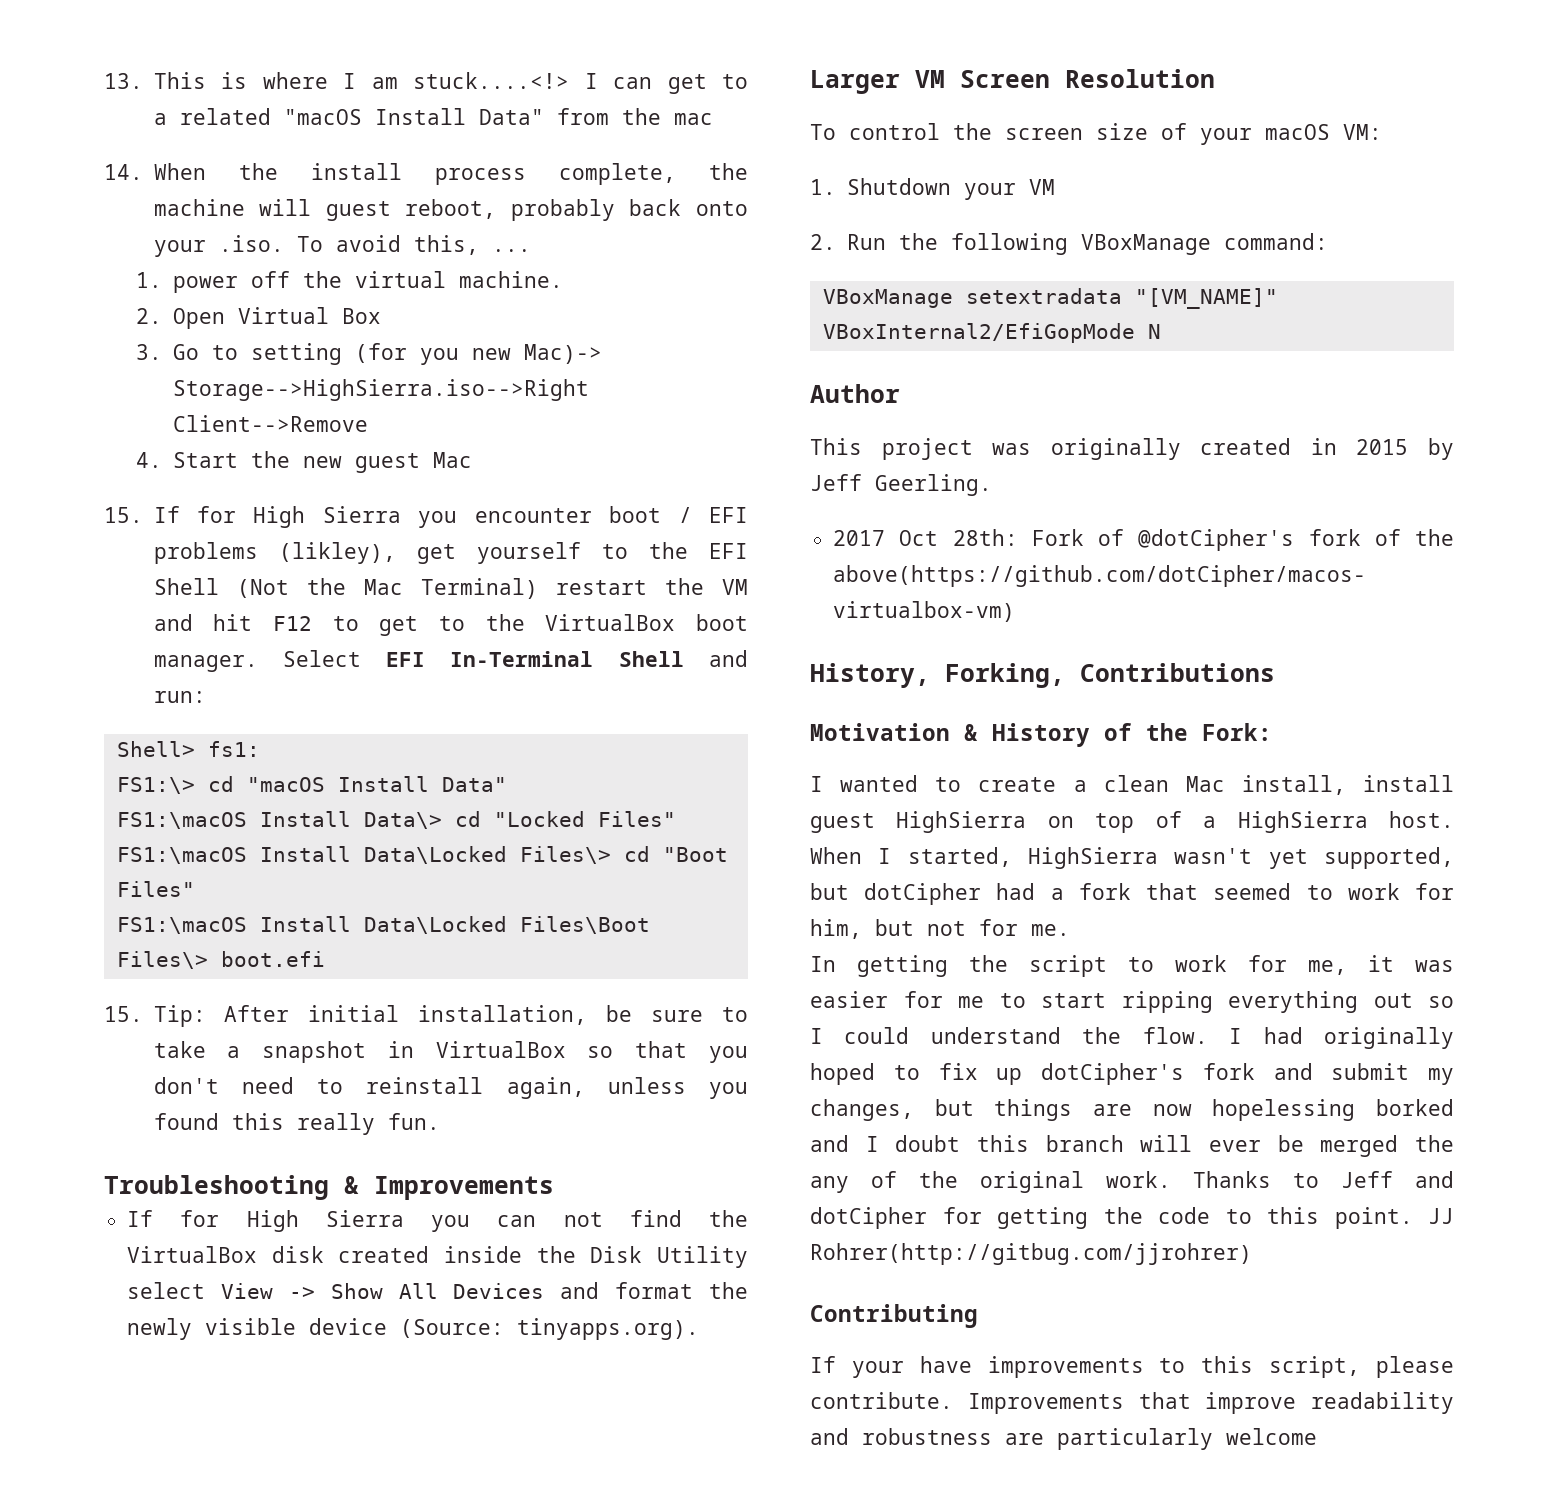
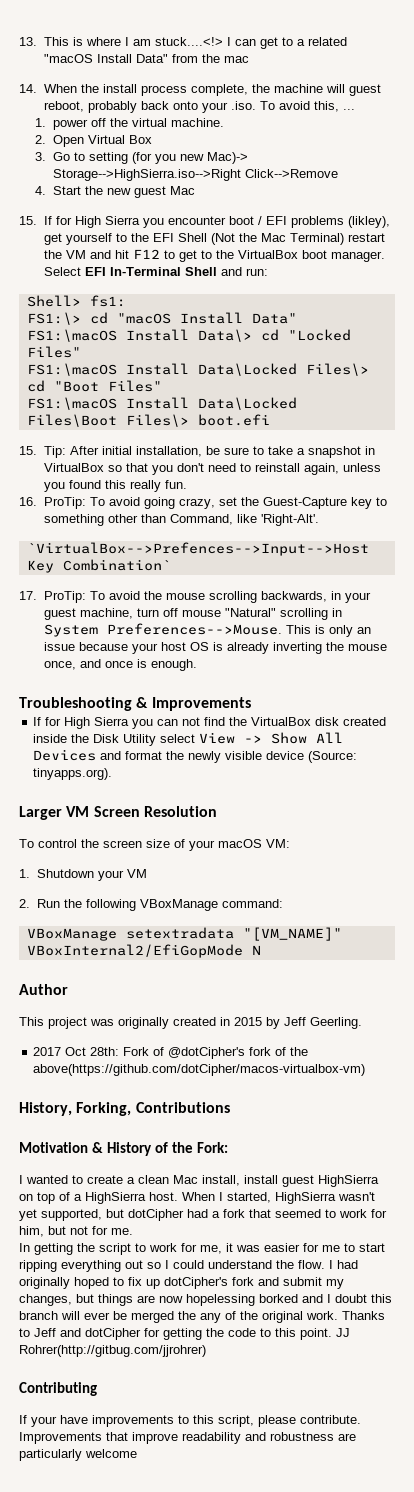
- 3. Go to setting (for you new Mac)-> Storage-->HighSierra.iso-->Right Client-->Remove
+ 3. Go to setting (for you new Mac)-> Storage-->HighSierra.iso-->Right Click-->Remove
+ 16. ProTip: To avoid going crazy, set the Guest-Capture key to something other than Command, like 'Right-Alt'.
+ `VirtualBox-->Prefences-->Input-->Host Key Combination`
+ 17. ProTip: To avoid the mouse scrolling backwards, in your guest machine, turn off mouse "Natural" scrolling in System Preferences-->Mouse. This is only an issue because your host OS is already inverting the mouse once, and once is enough.

